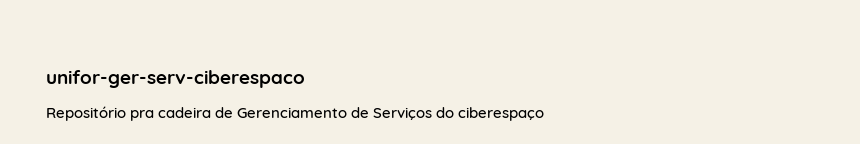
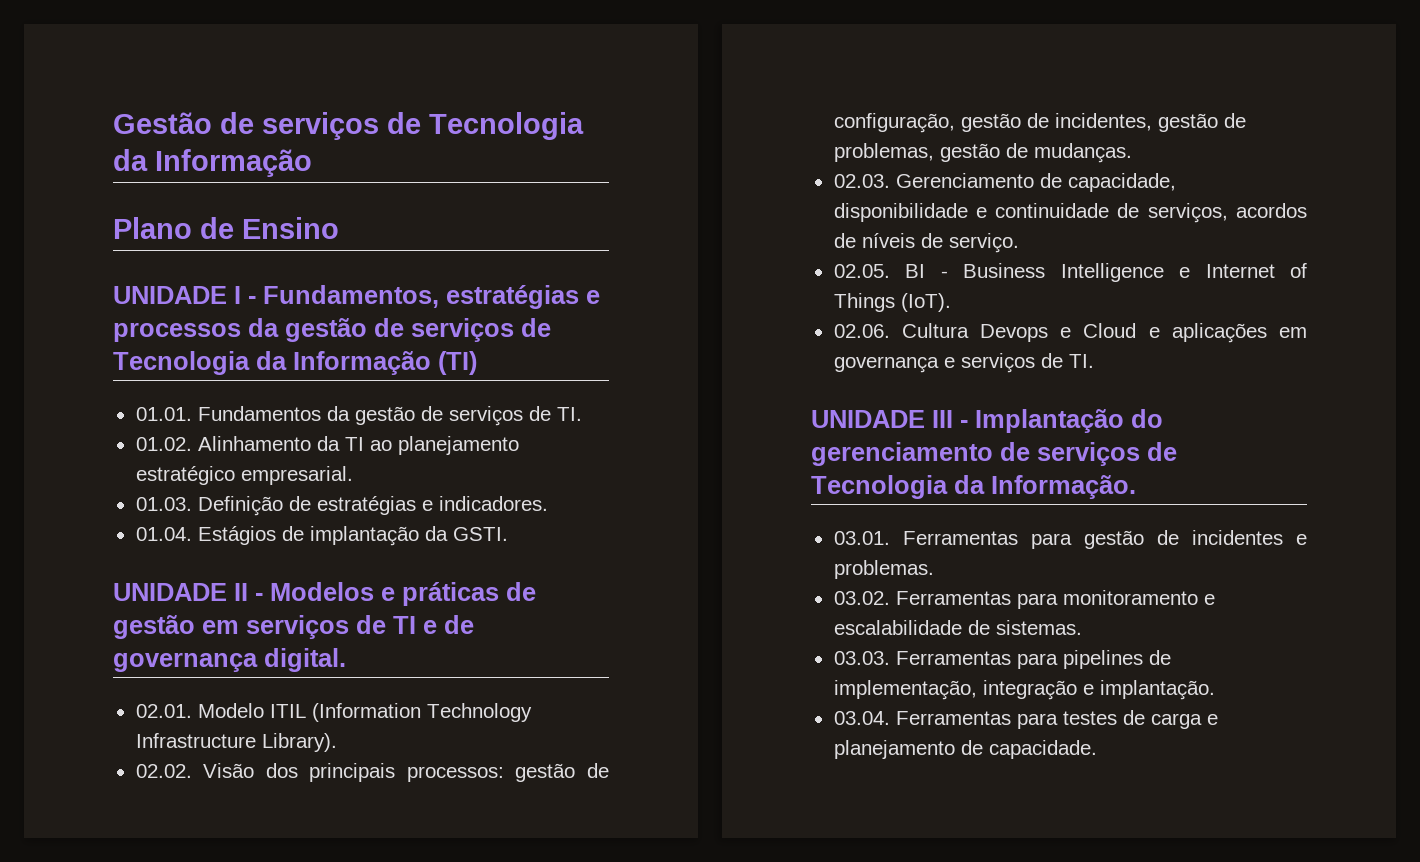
- unifor-ger-serv-ciberespaco
- Repositório pra cadeira de Gerenciamento de Serviços do ciberespaço
+ Gestão de serviços de Tecnologia da Informação
+ Plano de Ensino
+ UNIDADE I - Fundamentos, estratégias e processos da gestão de serviços de Tecnologia da Informação (TI)
+ 01.01. Fundamentos da gestão de serviços de TI.
+ 01.02. Alinhamento da TI ao planejamento estratégico empresarial.
+ 01.03. Definição de estratégias e indicadores.
+ 01.04. Estágios de implantação da GSTI.
+ UNIDADE II - Modelos e práticas de gestão em serviços de TI e de governança digital.
+ 02.01. Modelo ITIL (Information Technology Infrastructure Library).
+ 02.02. Visão dos principais processos: gestão de configuração, gestão de incidentes, gestão de problemas, gestão de mudanças.
+ 02.03. Gerenciamento de capacidade, disponibilidade e continuidade de serviços, acordos de níveis de serviço.
+ 02.05. BI - Business Intelligence e Internet of Things (IoT).
+ 02.06. Cultura Devops e Cloud e aplicações em governança e serviços de TI.
+ UNIDADE III - Implantação do gerenciamento de serviços de Tecnologia da Informação.
+ 03.01. Ferramentas para gestão de incidentes e problemas.
+ 03.02. Ferramentas para monitoramento e escalabilidade de sistemas.
+ 03.03. Ferramentas para pipelines de implementação, integração e implantação.
+ 03.04. Ferramentas para testes de carga e planejamento de capacidade.

